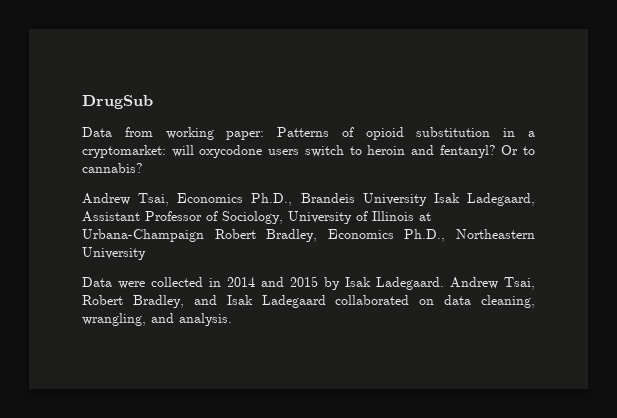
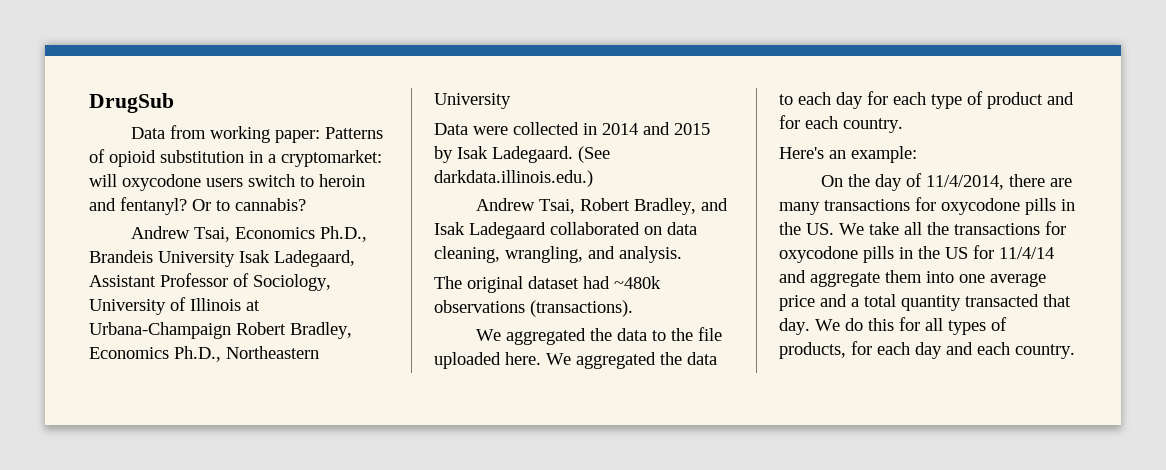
- Data were collected in 2014 and 2015 by Isak Ladegaard. Andrew Tsai, Robert Bradley, and Isak Ladegaard collaborated on data cleaning, wrangling, and analysis.
+ Data were collected in 2014 and 2015 by Isak Ladegaard. (See darkdata.illinois.edu.)
+ Andrew Tsai, Robert Bradley, and Isak Ladegaard collaborated on data cleaning, wrangling, and analysis.
+ The original dataset had ~480k observations (transactions).
+ We aggregated the data to the file uploaded here. We aggregated the data to each day for each type of product and for each country.
+ Here's an example:
+ On the day of 11/4/2014, there are many transactions for oxycodone pills in the US. We take all the transactions for oxycodone pills in the US for 11/4/14 and aggregate them into one average price and a total quantity transacted that day. We do this for all types of products, for each day and each country.

